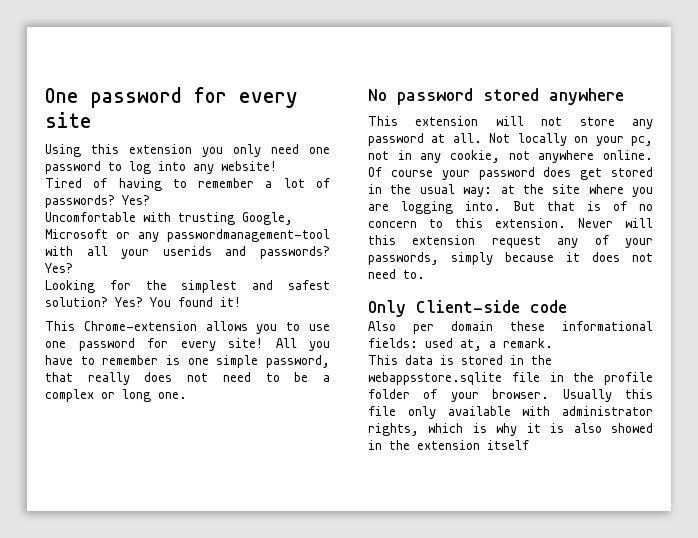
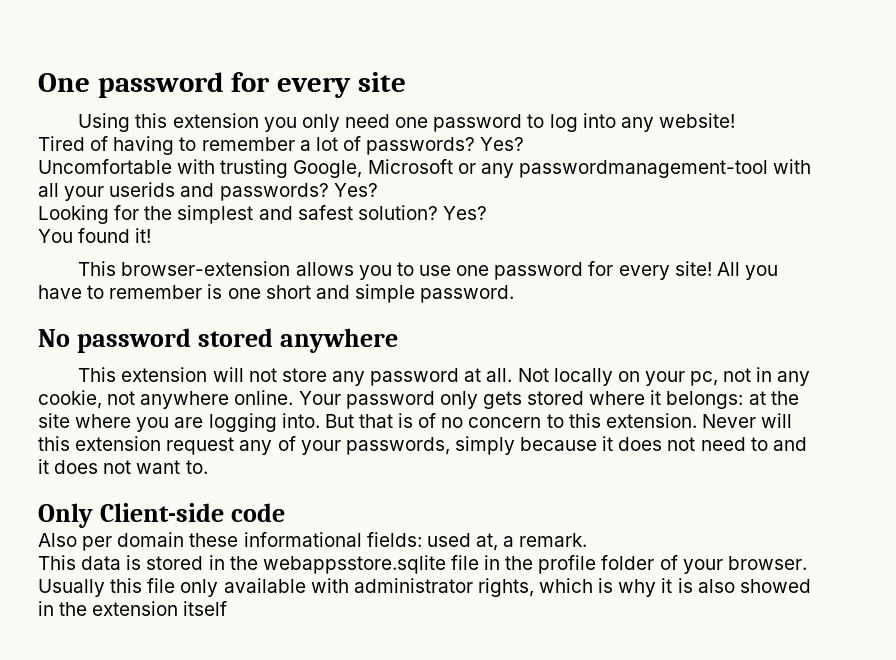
- Looking for the simplest and safest solution? Yes? You found it!
+ Looking for the simplest and safest solution? Yes?
+ You found it!
- This Chrome-extension allows you to use one password for every site!
+ This browser-extension allows you to use one password for every site!
- All you have to remember is one simple password, that really does not need to be a complex or long one.
+ All you have to remember is one short and simple password.
- Of course your password does get stored in the usual way: at the site where you are logging into.
+ Your password only gets stored where it belongs: at the site where you are logging into.
- Never will this extension request any of your passwords, simply because it does not need to.
+ Never will this extension request any of your passwords, simply because it does not need to and it does not want to.

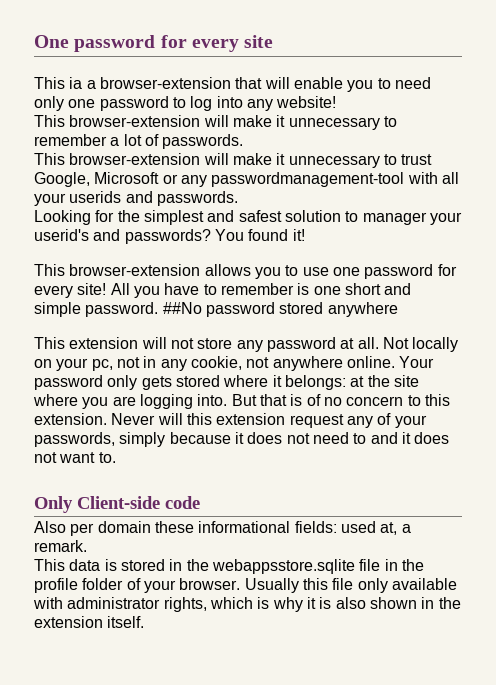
- Using this extension you only need one password to log into any website!
+ This ia a browser-extension that will enable you to need only one password to log into any website!
- Tired of having to remember a lot of passwords? Yes?
- Uncomfortable with trusting Google, Microsoft or any passwordmanagement-tool with all your userids and passwords? Yes?
+ This browser-extension will make it unnecessary to remember a lot of passwords.
+ This browser-extension will make it unnecessary to trust Google, Microsoft or any passwordmanagement-tool with all your userids and passwords.
- Looking for the simplest and safest solution? Yes?
- You found it!
+ Looking for the simplest and safest solution to manager your userid's and passwords? You found it!
- All you have to remember is one short and simple password.
- No password stored anywhere
+ All you have to remember is one short and simple password. ##No password stored anywhere
- Usually this file only available with administrator rights, which is why it is also showed in the extension itself
+ Usually this file only available with administrator rights, which is why it is also shown in the extension itself.

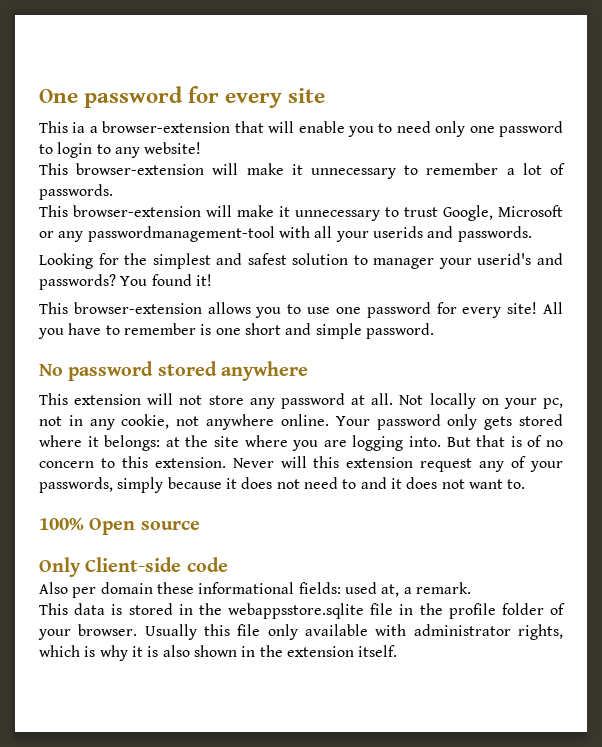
- This ia a browser-extension that will enable you to need only one password to log into any website!
+ This ia a browser-extension that will enable you to need only one password to login to any website!
- All you have to remember is one short and simple password. ##No password stored anywhere
+ All you have to remember is one short and simple password.
+ No password stored anywhere
+ 100% Open source

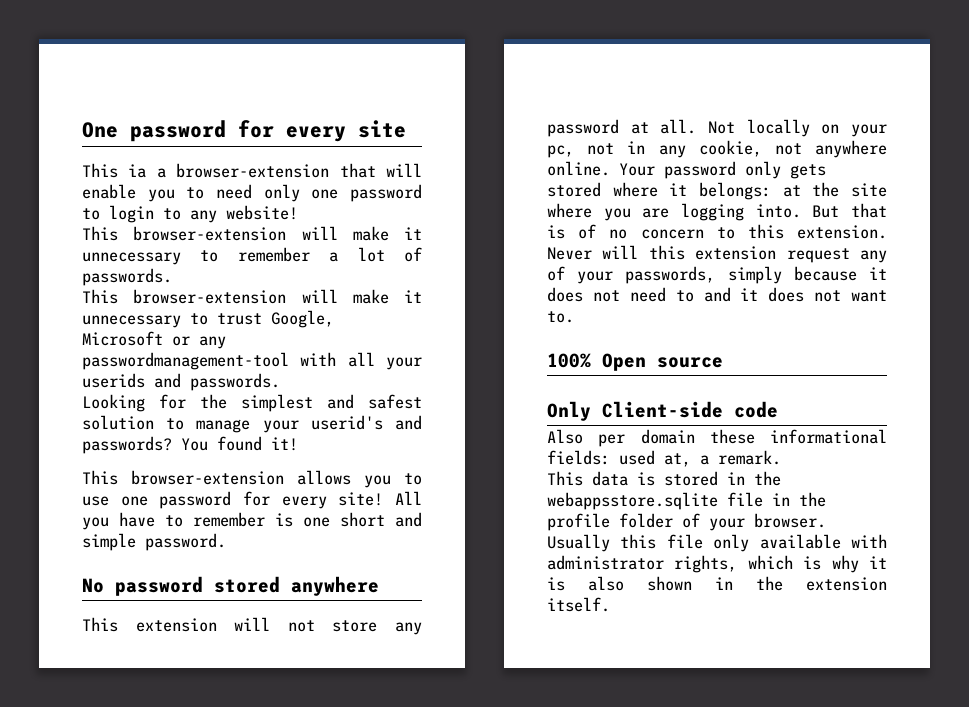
- Looking for the simplest and safest solution to manager your userid's and passwords?
+ Looking for the simplest and safest solution to manage your userid's and passwords?

